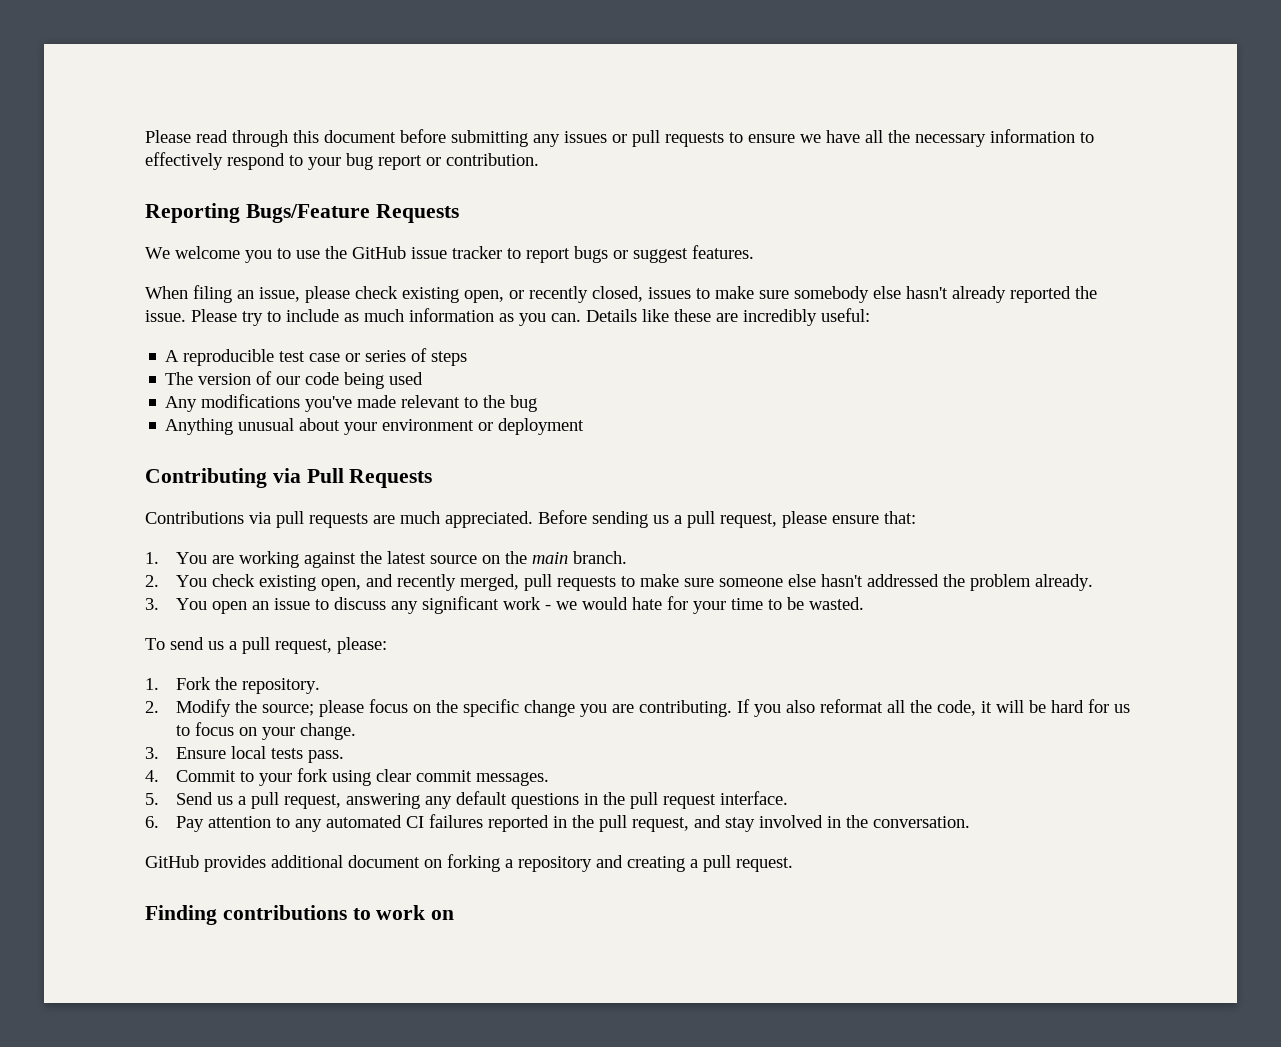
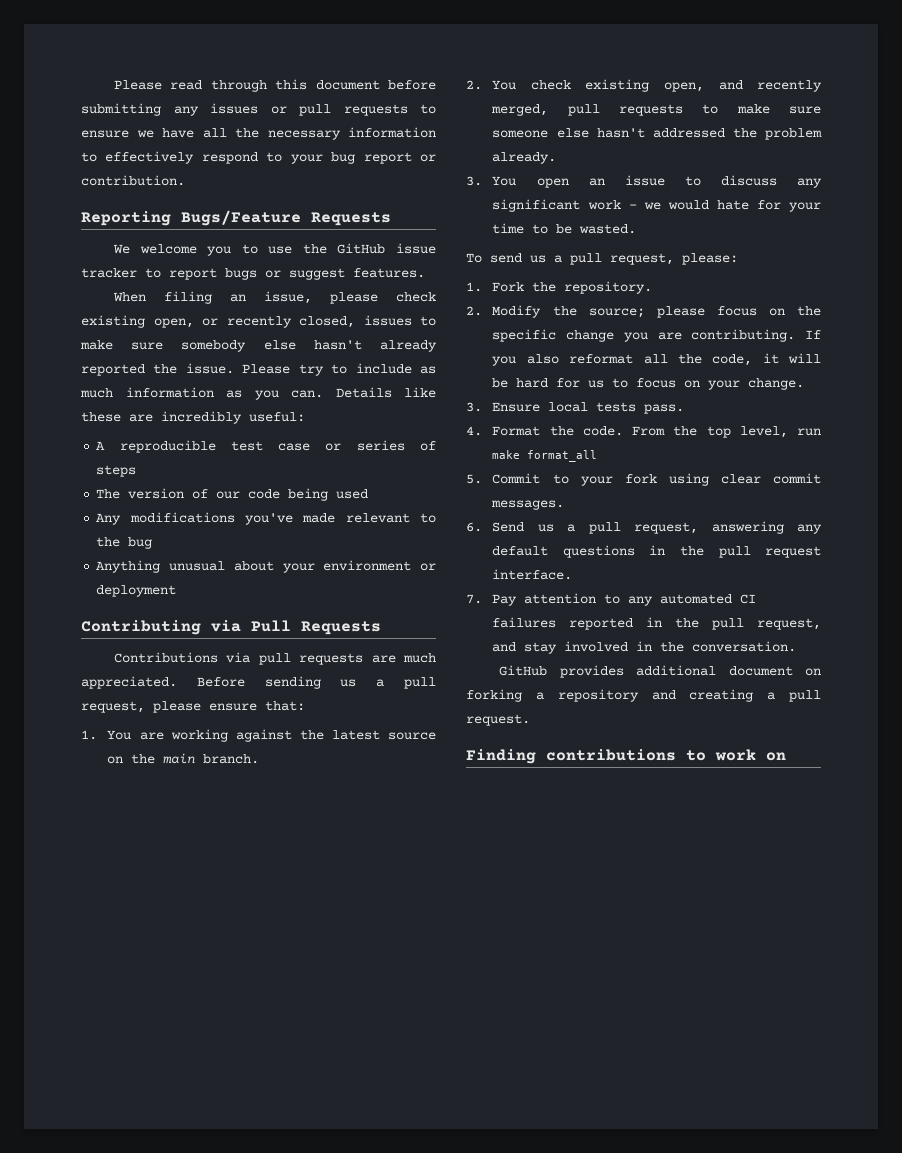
- 4. Commit to your fork using clear commit messages.
+ 4. Format the code. From the top level, run make format_all
+ 5. Commit to your fork using clear commit messages.
- 5. Send us a pull request, answering any default questions in the pull request interface.
+ 6. Send us a pull request, answering any default questions in the pull request interface.
- 6. Pay attention to any automated CI failures reported in the pull request, and stay involved in the conversation.
+ 7. Pay attention to any automated CI failures reported in the pull request, and stay involved in the conversation.

